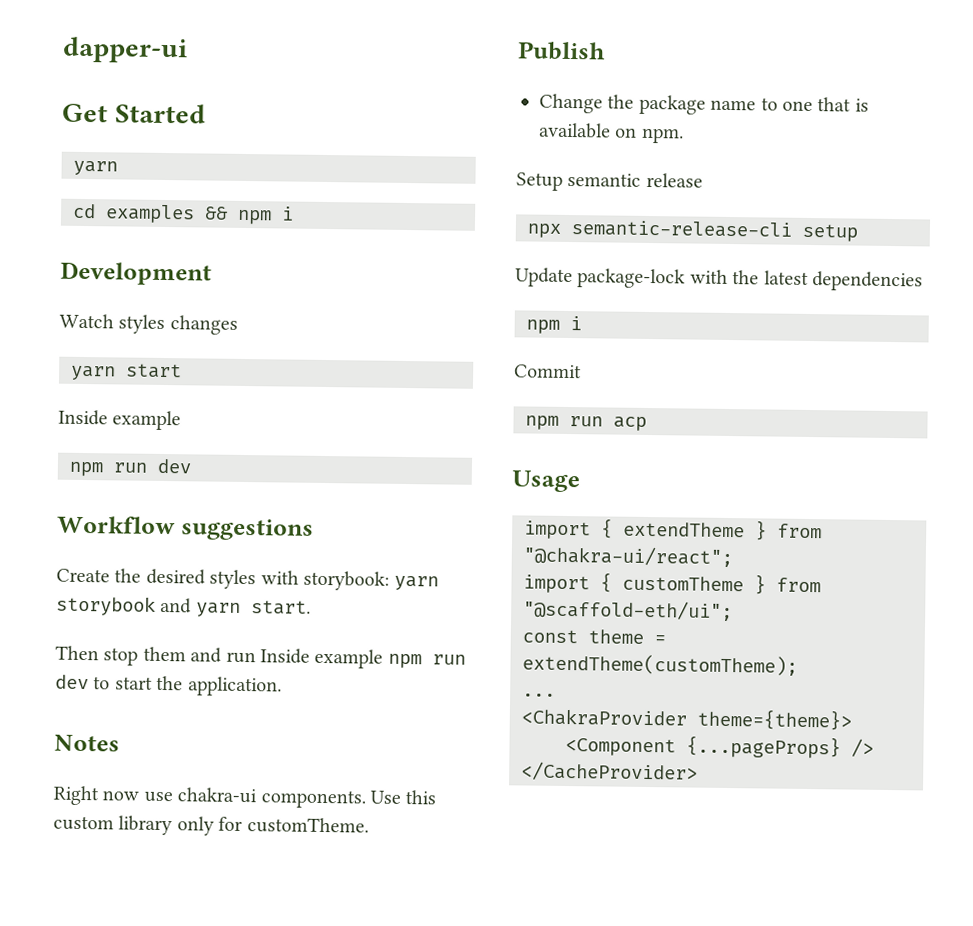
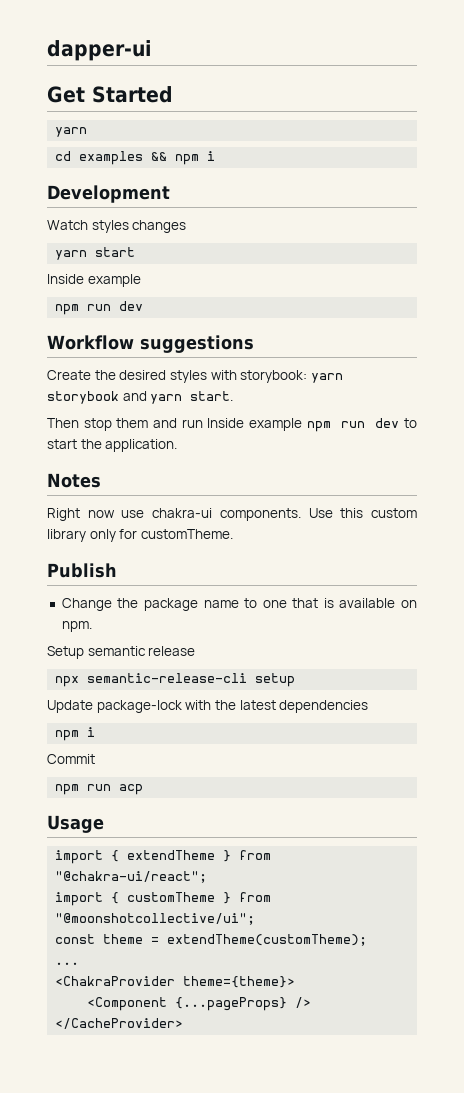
- import { customTheme } from "@scaffold-eth/ui";
+ import { customTheme } from "@moonshotcollective/ui";

